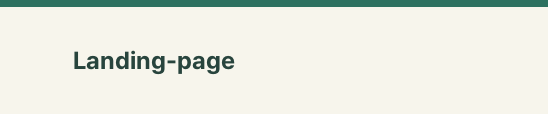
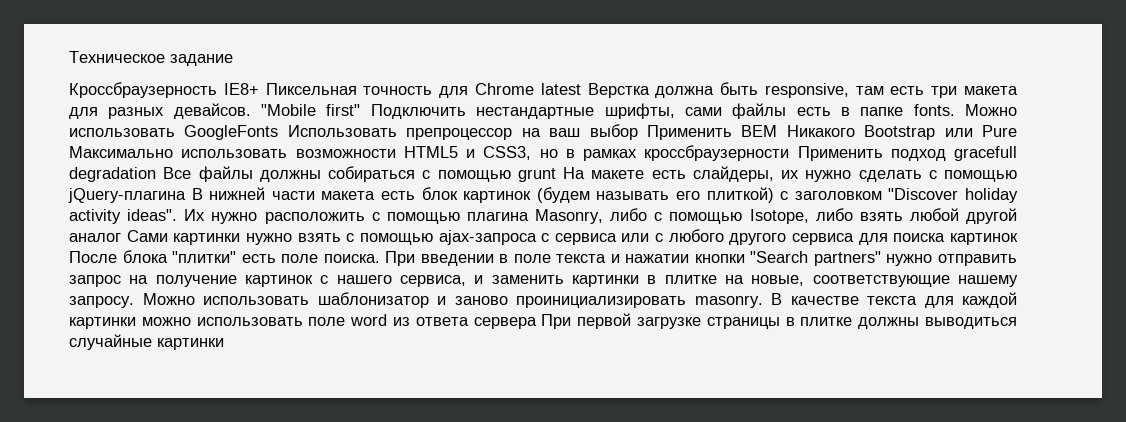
- Landing-page
+ Техническое задание
+ Кроссбраузерность IE8+ Пиксельная точность для Chrome latest Верстка должна быть responsive, там есть три макета для разных девайсов. "Mobile first" Подключить нестандартные шрифты, сами файлы есть в папке fonts. Можно использовать GoogleFonts Использовать препроцессор на ваш выбор Применить BEM Никакого Bootstrap или Pure Максимально использовать возможности HTML5 и CSS3, но в рамках кроссбраузерности Применить подход gracefull degradation Все файлы должны собираться с помощью grunt На макете есть слайдеры, их нужно сделать с помощью jQuery-плагина В нижней части макета есть блок картинок (будем называть его плиткой) с заголовком "Discover holiday activity ideas". Их нужно расположить с помощью плагина Masonry, либо с помощью Isotope, либо взять любой другой аналог Сами картинки нужно взять с помощью ajax-запроса с сервиса или с любого другого сервиса для поиска картинок После блока "плитки" есть поле поиска. При введении в поле текста и нажатии кнопки "Search partners" нужно отправить запрос на получение картинок с нашего сервиса, и заменить картинки в плитке на новые, соответствующие нашему запросу. Можно использовать шаблонизатор и заново проинициализировать masonry. В качестве текста для каждой картинки можно использовать поле word из ответа сервера При первой загрузке страницы в плитке должны выводиться случайные картинки

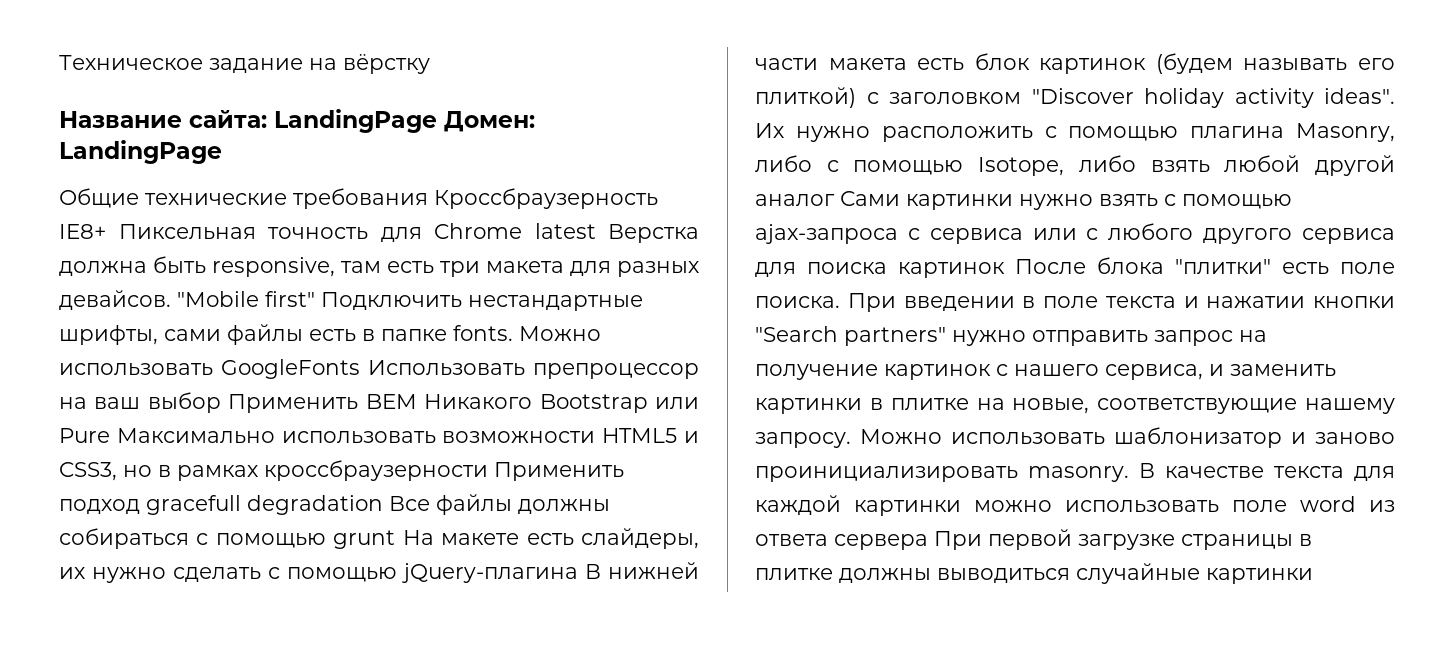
- Техническое задание
- Кроссбраузерность IE8+ Пиксельная точность для Chrome latest Верстка должна быть responsive, там есть три макета для разных девайсов.
+ Техническое задание на вёрстку
+ Название сайта: LandingPage Домен: LandingPage
+ Общие технические требования Кроссбраузерность IE8+ Пиксельная точность для Chrome latest Верстка должна быть responsive, там есть три макета для разных девайсов.

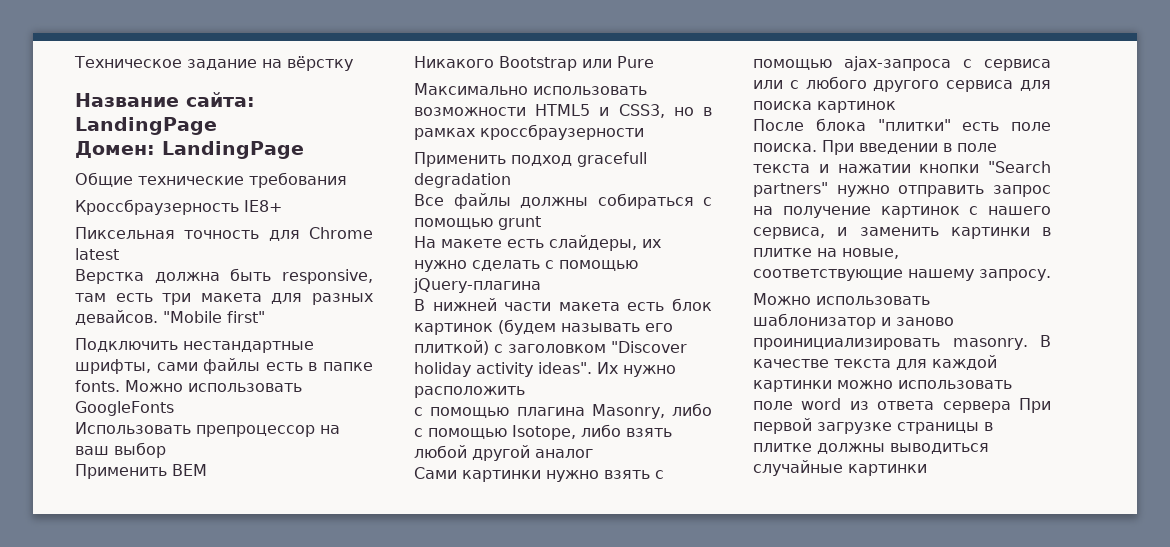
- Название сайта: LandingPage Домен: LandingPage
+ Название сайта: LandingPage
+ Домен: LandingPage
- Общие технические требования Кроссбраузерность IE8+ Пиксельная точность для Chrome latest Верстка должна быть responsive, там есть три макета для разных девайсов.
+ Общие технические требования
+ Кроссбраузерность IE8+
+ Пиксельная точность для Chrome latest
+ Верстка должна быть responsive, там есть три макета для разных девайсов.
- "Mobile first" Подключить нестандартные шрифты, сами файлы есть в папке fonts.
+ "Mobile first"
+ Подключить нестандартные шрифты, сами файлы есть в папке fonts.
- Можно использовать GoogleFonts Использовать препроцессор на ваш выбор Применить BEM Никакого Bootstrap или Pure Максимально использовать возможности HTML5 и CSS3, но в рамках кроссбраузерности Применить подход gracefull degradation Все файлы должны собираться с помощью grunt На макете есть слайдеры, их нужно сделать с помощью jQuery-плагина В нижней части макета есть блок картинок (будем называть его плиткой) с заголовком "Discover holiday activity ideas".
+ Можно использовать GoogleFonts
+ Использовать препроцессор на ваш выбор
+ Применить BEM
+ Никакого Bootstrap или Pure
+ Максимально использовать возможности HTML5 и CSS3, но в рамках кроссбраузерности
+ Применить подход gracefull degradation
+ Все файлы должны собираться с помощью grunt
+ На макете есть слайдеры, их нужно сделать с помощью jQuery-плагина
+ В нижней части макета есть блок картинок (будем называть его плиткой) с заголовком "Discover holiday activity ideas".
- Их нужно расположить с помощью плагина Masonry, либо с помощью Isotope, либо взять любой другой аналог Сами картинки нужно взять с помощью ajax-запроса с сервиса или с любого другого сервиса для поиска картинок После блока "плитки" есть поле поиска.
+ Их нужно расположить
+ с помощью плагина Masonry, либо с помощью Isotope, либо взять любой другой аналог
+ Сами картинки нужно взять с помощью ajax-запроса с сервиса или с любого другого сервиса для поиска картинок
+ После блока "плитки" есть поле поиска.
- При введении в поле текста и нажатии кнопки "Search partners" нужно отправить запрос на получение картинок с нашего сервиса, и заменить картинки в плитке на новые, соответствующие нашему запросу. Можно использовать шаблонизатор и заново проинициализировать masonry.
+ При введении в поле текста и нажатии кнопки "Search partners" нужно отправить запрос на получение картинок с нашего сервиса, и заменить картинки в плитке на новые, соответствующие нашему запросу.
+ Можно использовать шаблонизатор и заново проинициализировать masonry.

